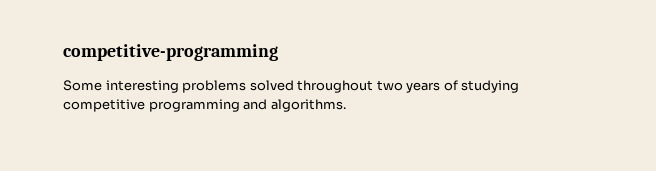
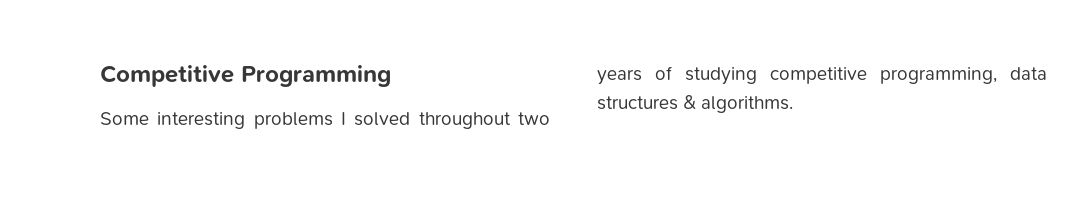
- competitive-programming
+ Competitive Programming
- Some interesting problems solved throughout two years of studying competitive programming and algorithms.
+ Some interesting problems I solved throughout two years of studying competitive programming, data structures & algorithms.

